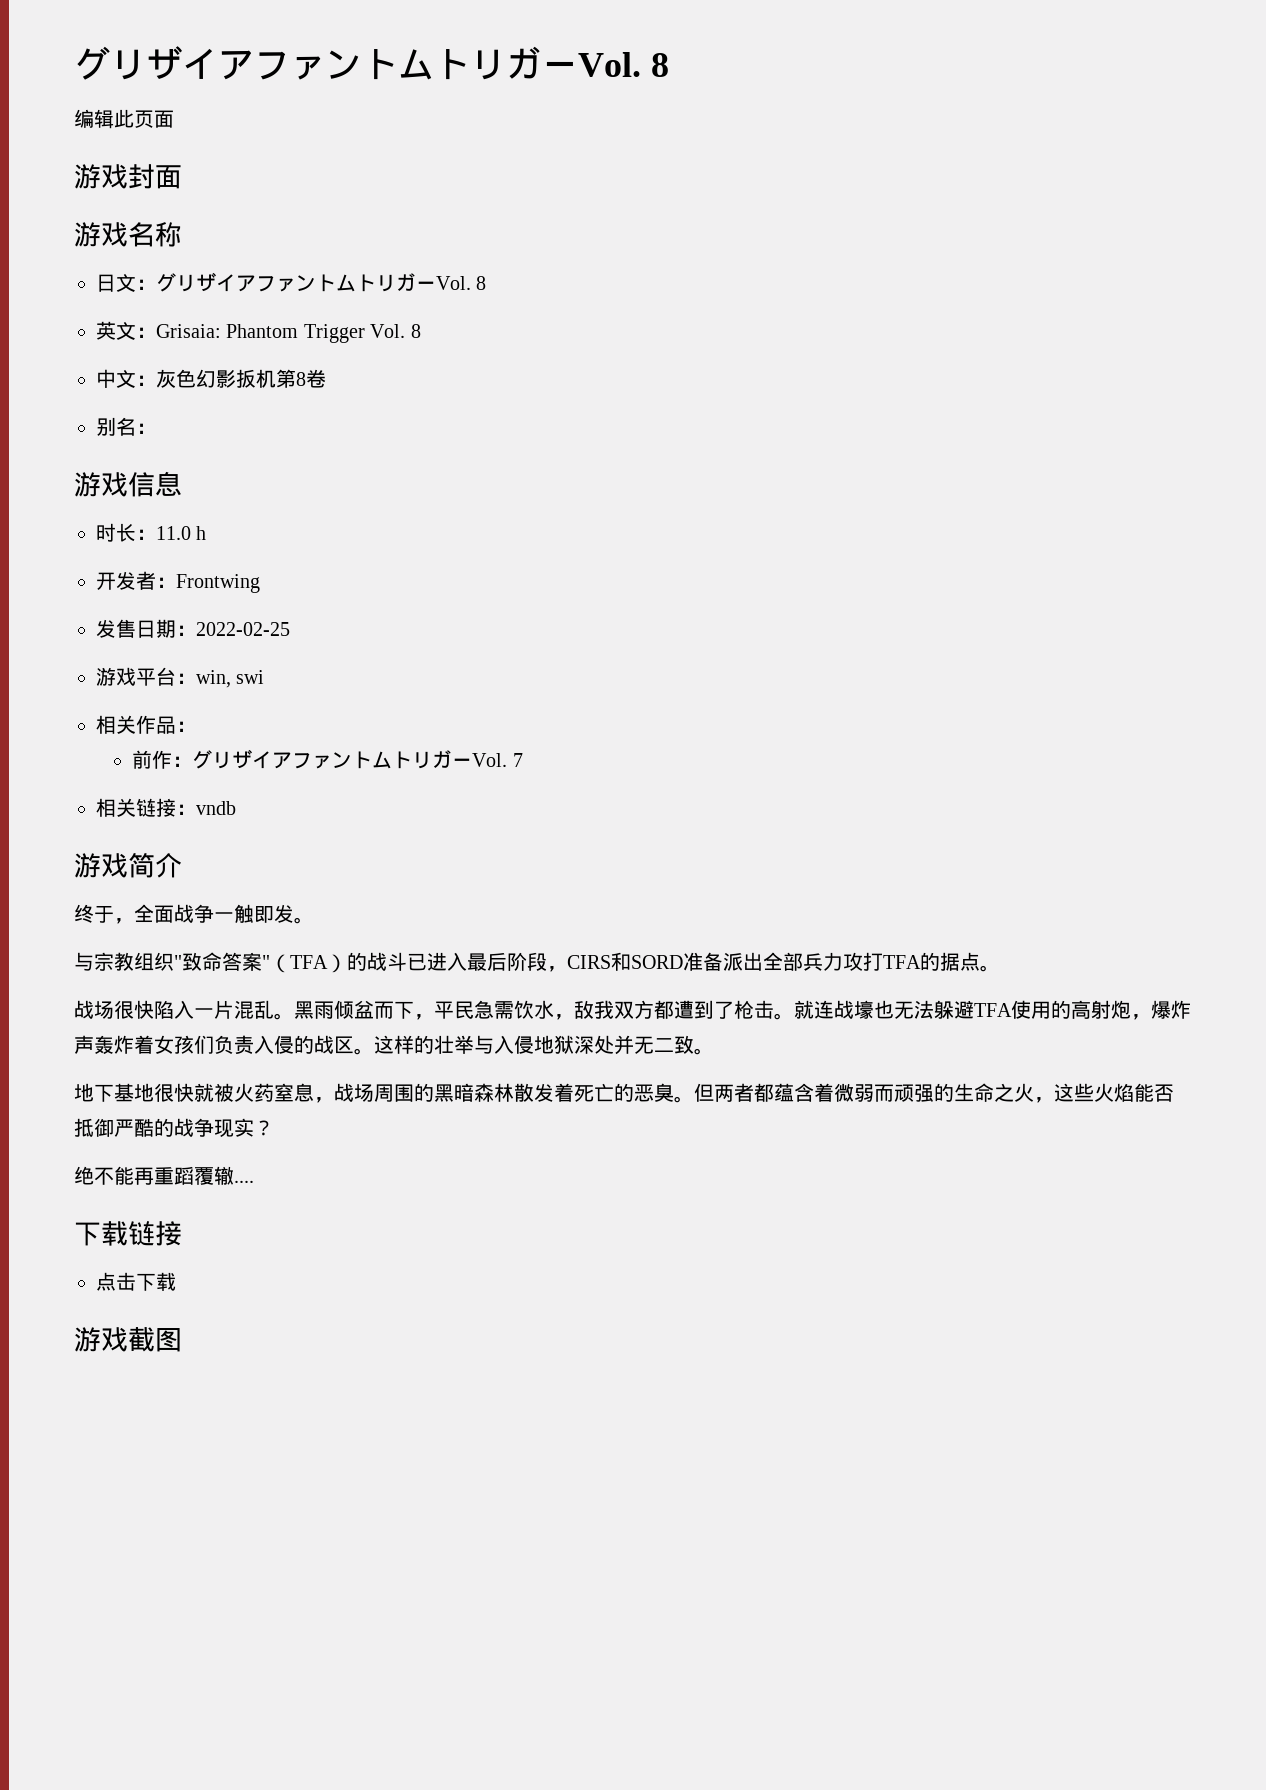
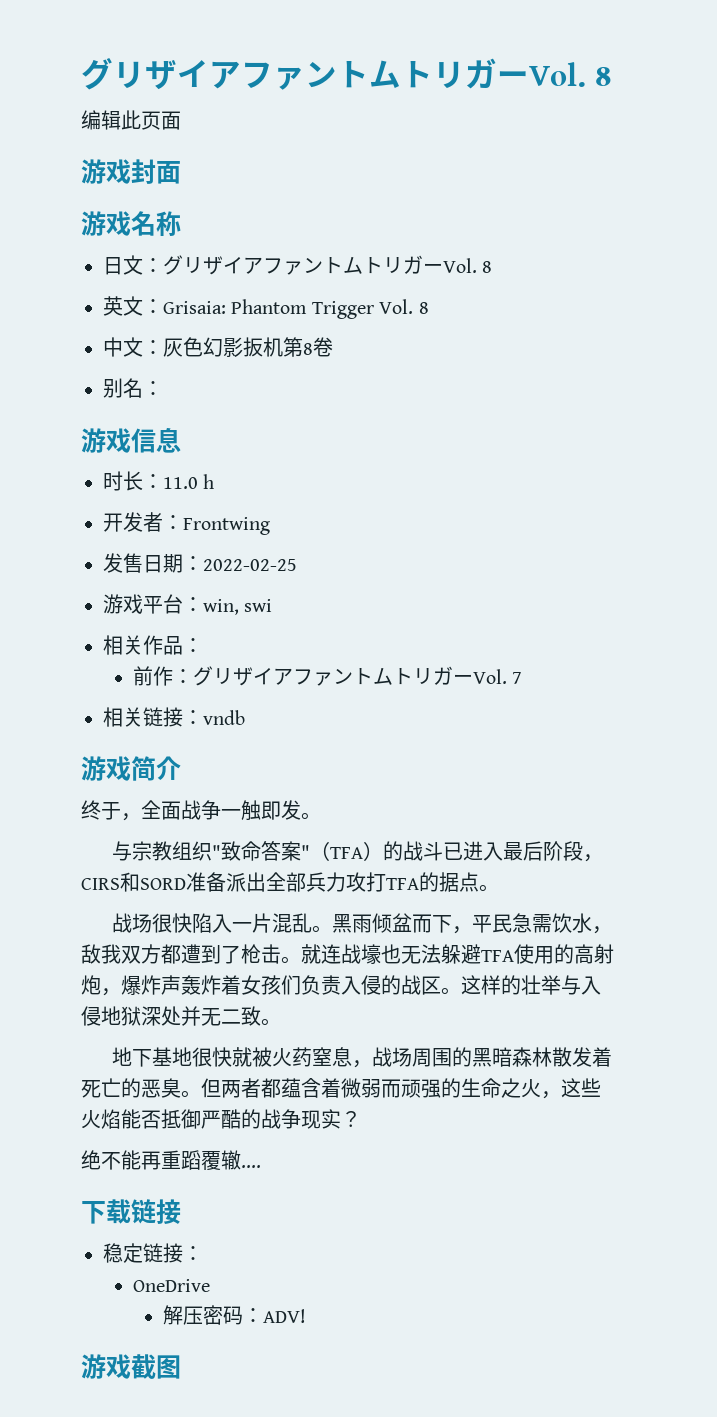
- 点击下载
+ 稳定链接：
+ OneDrive
+ 解压密码：ADV!

